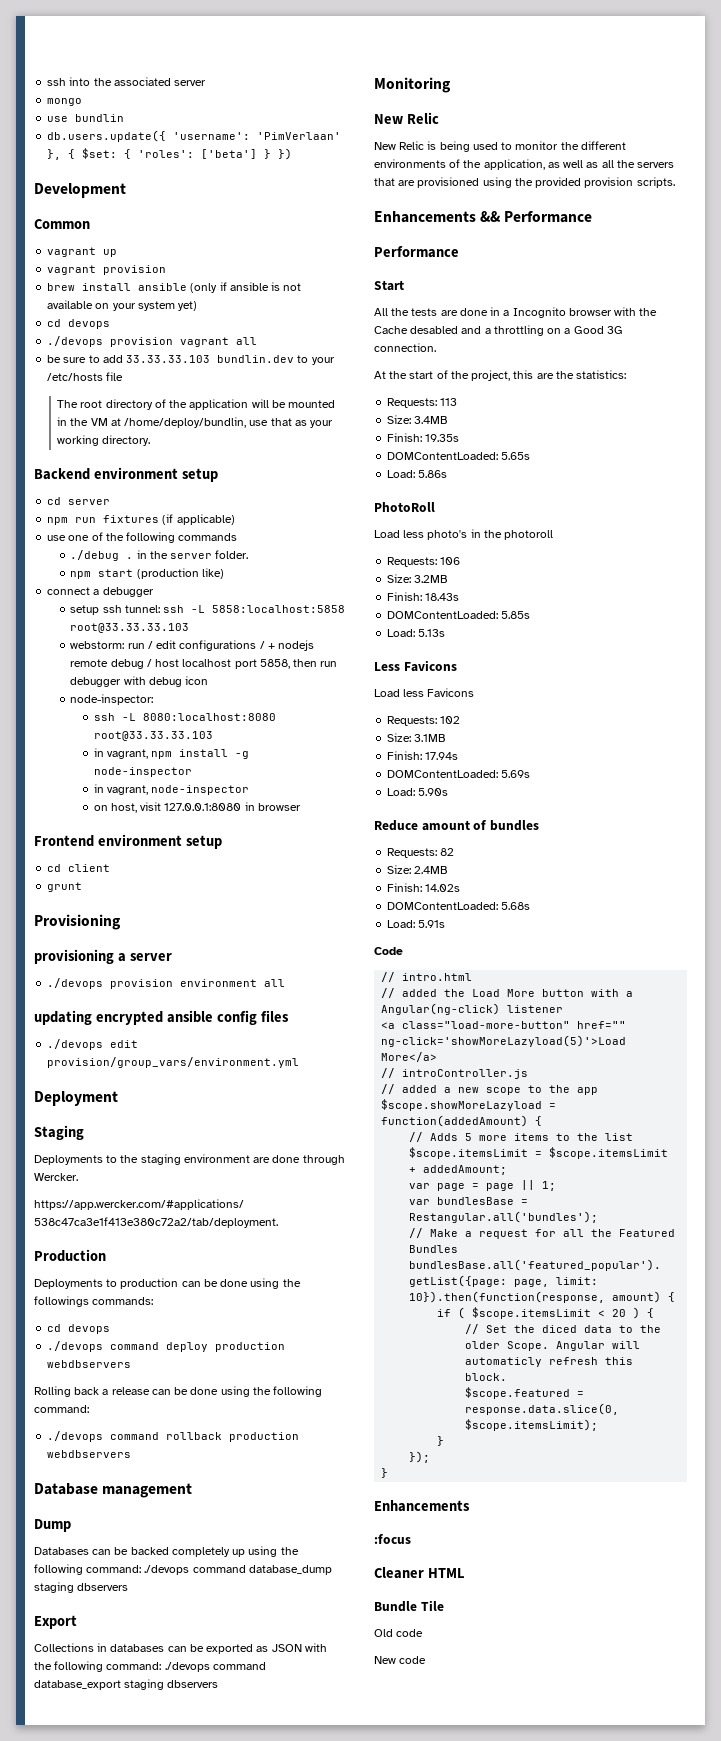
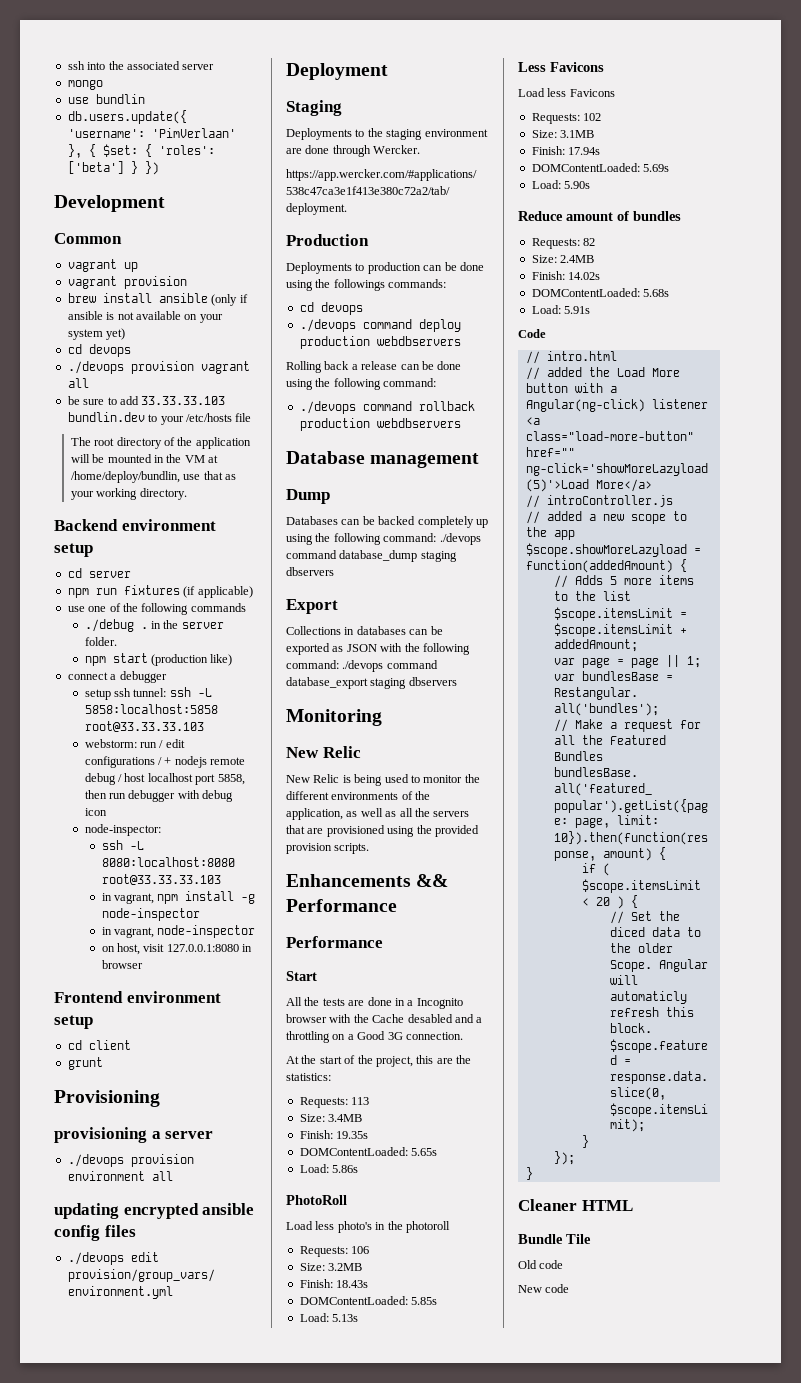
  });
  }
- Enhancements
- :focus

